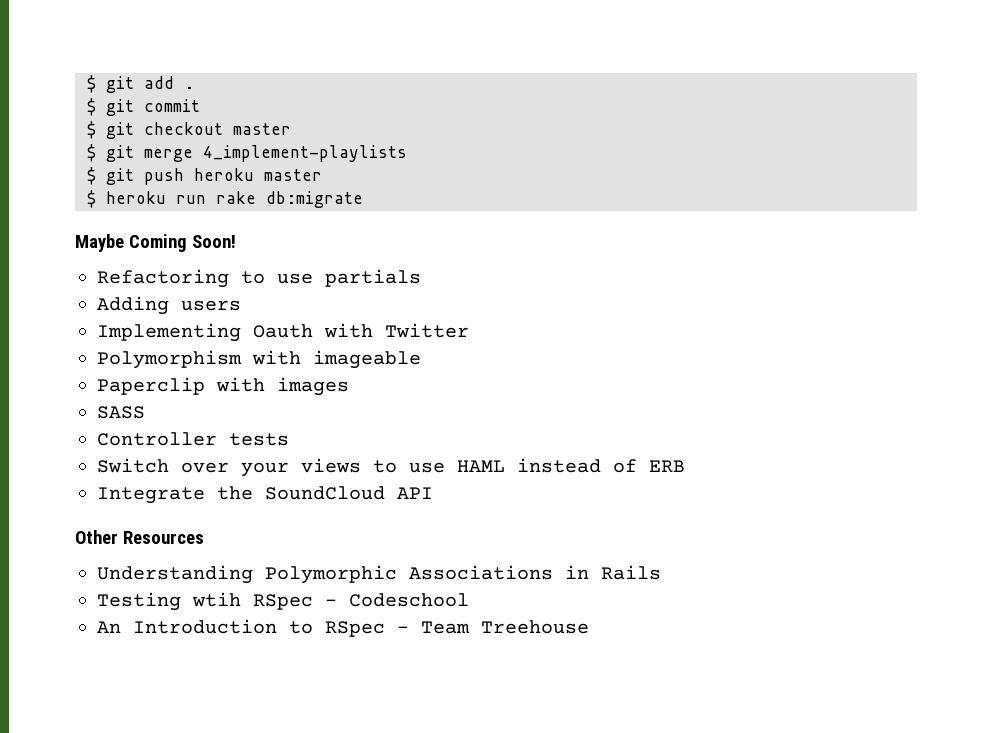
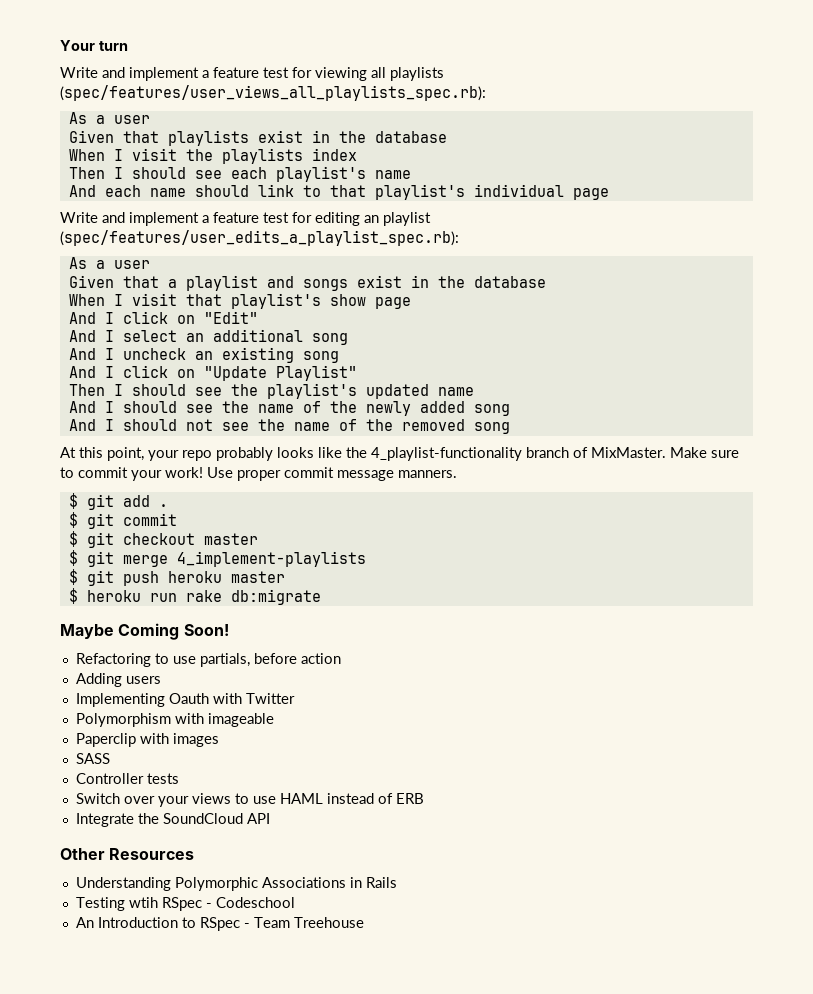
+ Your turn
+ Write and implement a feature test for viewing all playlists (spec/features/user_views_all_playlists_spec.rb):
+ As a user
+ Given that playlists exist in the database
+ When I visit the playlists index
+ Then I should see each playlist's name
+ And each name should link to that playlist's individual page
+ Write and implement a feature test for editing an playlist (spec/features/user_edits_a_playlist_spec.rb):
+ As a user
+ Given that a playlist and songs exist in the database
+ When I visit that playlist's show page
+ And I click on "Edit"
+ And I select an additional song
+ And I uncheck an existing song
+ And I click on "Update Playlist"
+ Then I should see the playlist's updated name
+ And I should see the name of the newly added song
+ And I should not see the name of the removed song
+ At this point, your repo probably looks like the 4_playlist-functionality branch of MixMaster. Make sure to commit your work! Use proper commit message manners.
- Refactoring to use partials
+ Refactoring to use partials, before action

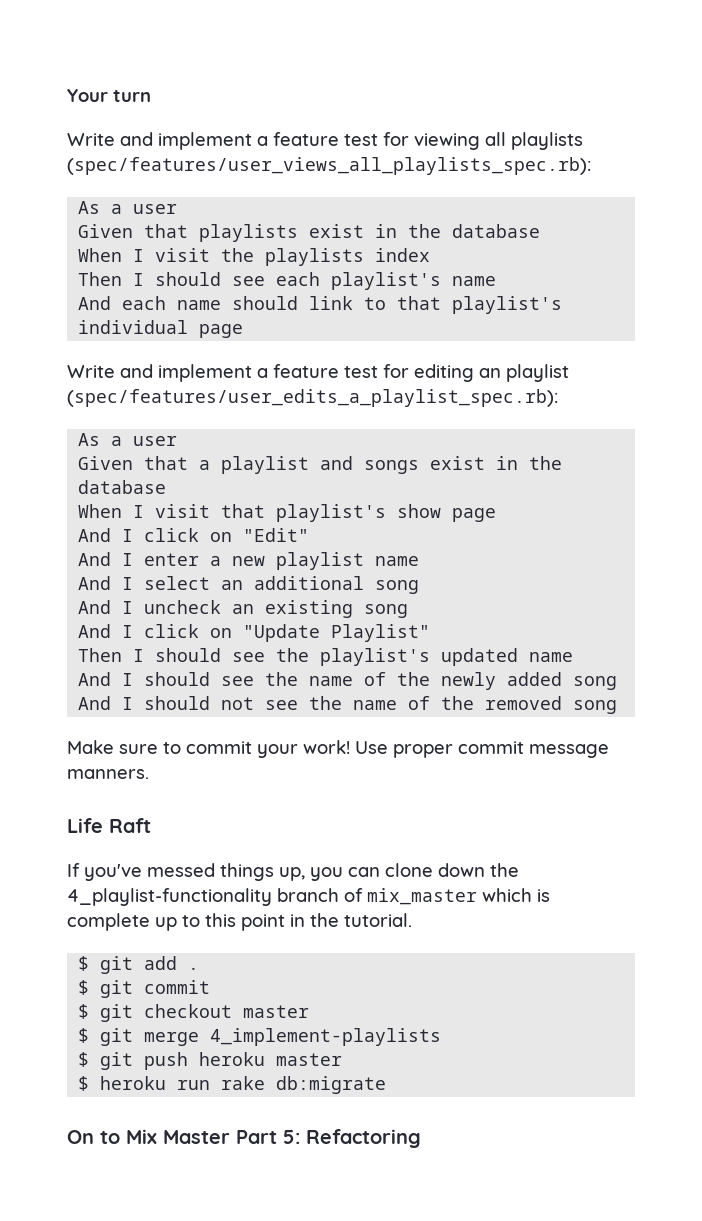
+ And I enter a new playlist name
- At this point, your repo probably looks like the 4_playlist-functionality branch of MixMaster.
+ Life Raft
+ If you've messed things up, you can clone down the 4_playlist-functionality branch of mix_master which is complete up to this point in the tutorial.
- Maybe Coming Soon!
- Refactoring to use partials, before action
- Adding users
- Implementing Oauth with Twitter
- Polymorphism with imageable
- Paperclip with images
- SASS
- Controller tests
- Switch over your views to use HAML instead of ERB
- Integrate the SoundCloud API
- Other Resources
- Understanding Polymorphic Associations in Rails
- Testing wtih RSpec - Codeschool
- An Introduction to RSpec - Team Treehouse
+ On to Mix Master Part 5: Refactoring

